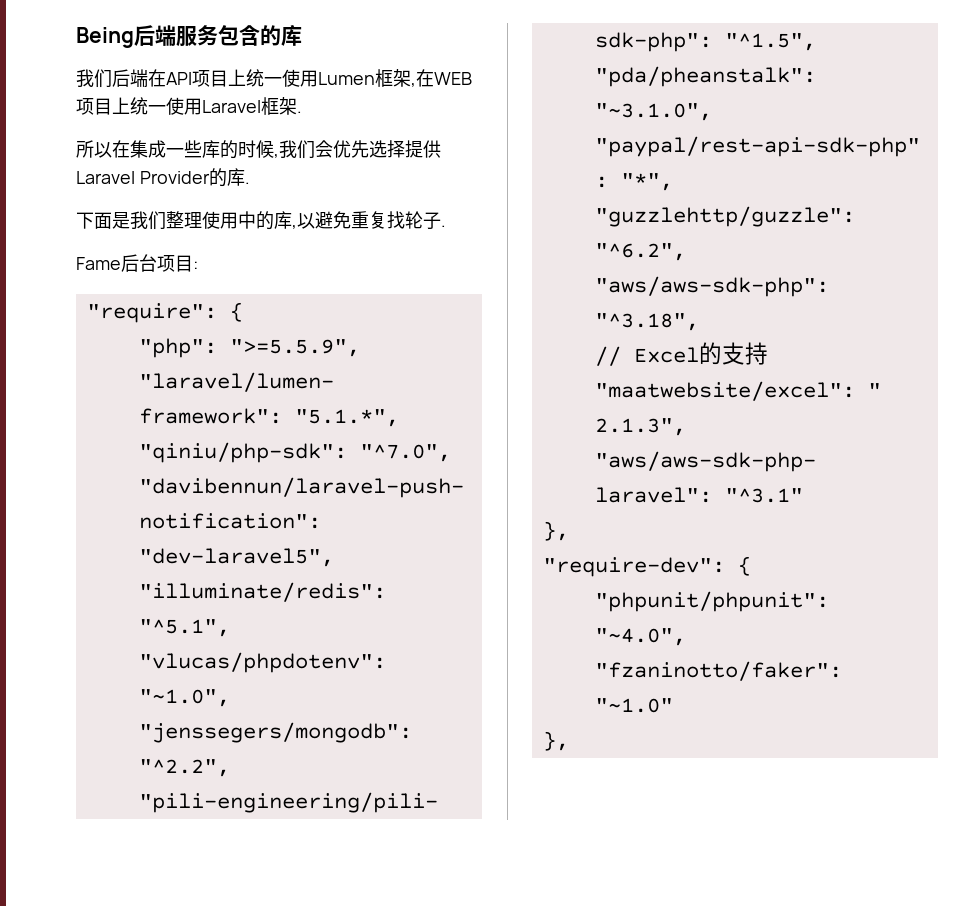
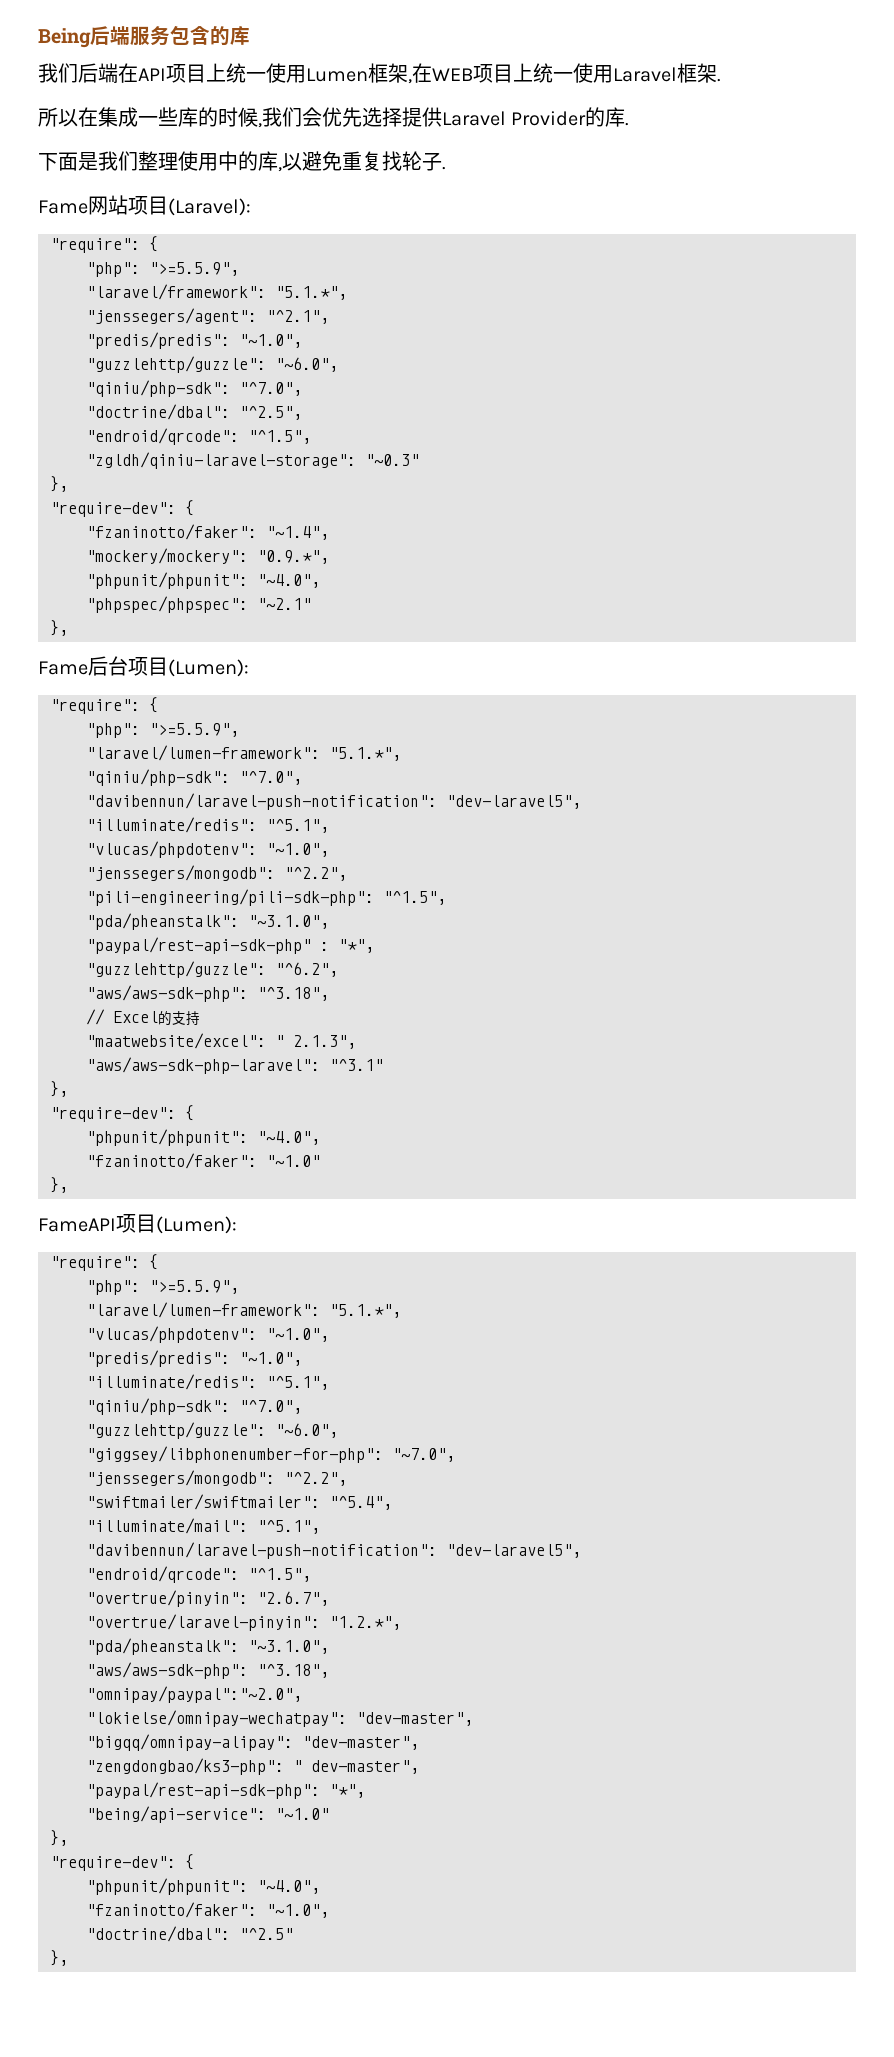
+ Fame网站项目(Laravel):
+ "require": {
+ "php": ">=5.5.9",
+ "laravel/framework": "5.1.*",
+ "jenssegers/agent": "^2.1",
+ "predis/predis": "~1.0",
+ "guzzlehttp/guzzle": "~6.0",
+ "qiniu/php-sdk": "^7.0",
+ "doctrine/dbal": "^2.5",
+ "endroid/qrcode": "^1.5",
+ "zgldh/qiniu-laravel-storage": "~0.3"
+ },
+ "require-dev": {
+ "fzaninotto/faker": "~1.4",
+ "mockery/mockery": "0.9.*",
+ "phpunit/phpunit": "~4.0",
+ "phpspec/phpspec": "~2.1"
+ },
- Fame后台项目:
+ Fame后台项目(Lumen):
+ FameAPI项目(Lumen):
+ "require": {
+ "php": ">=5.5.9",
+ "laravel/lumen-framework": "5.1.*",
+ "vlucas/phpdotenv": "~1.0",
+ "predis/predis": "~1.0",
+ "illuminate/redis": "^5.1",
+ "qiniu/php-sdk": "^7.0",
+ "guzzlehttp/guzzle": "~6.0",
+ "giggsey/libphonenumber-for-php": "~7.0",
+ "jenssegers/mongodb": "^2.2",
+ "swiftmailer/swiftmailer": "^5.4",
+ "illuminate/mail": "^5.1",
+ "davibennun/laravel-push-notification": "dev-laravel5",
+ "endroid/qrcode": "^1.5",
+ "overtrue/pinyin": "2.6.7",
+ "overtrue/laravel-pinyin": "1.2.*",
+ "pda/pheanstalk": "~3.1.0",
+ "aws/aws-sdk-php": "^3.18",
+ "omnipay/paypal":"~2.0",
+ "lokielse/omnipay-wechatpay": "dev-master",
+ "bigqq/omnipay-alipay": "dev-master",
+ "zengdongbao/ks3-php": " dev-master",
+ "paypal/rest-api-sdk-php": "*",
+ "being/api-service": "~1.0"
+ },
+ "require-dev": {
+ "phpunit/phpunit": "~4.0",
+ "fzaninotto/faker": "~1.0",
+ "doctrine/dbal": "^2.5"
+ },

